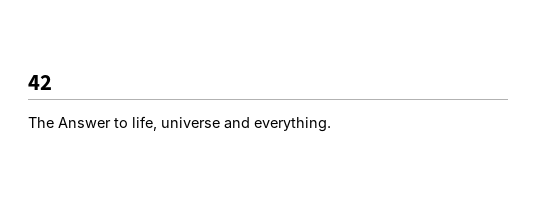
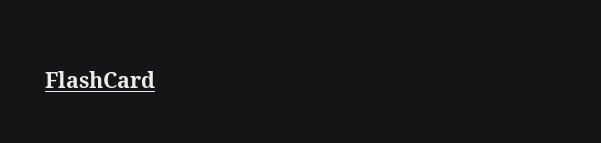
- 42
- The Answer to life, universe and everything.
+ FlashCard

